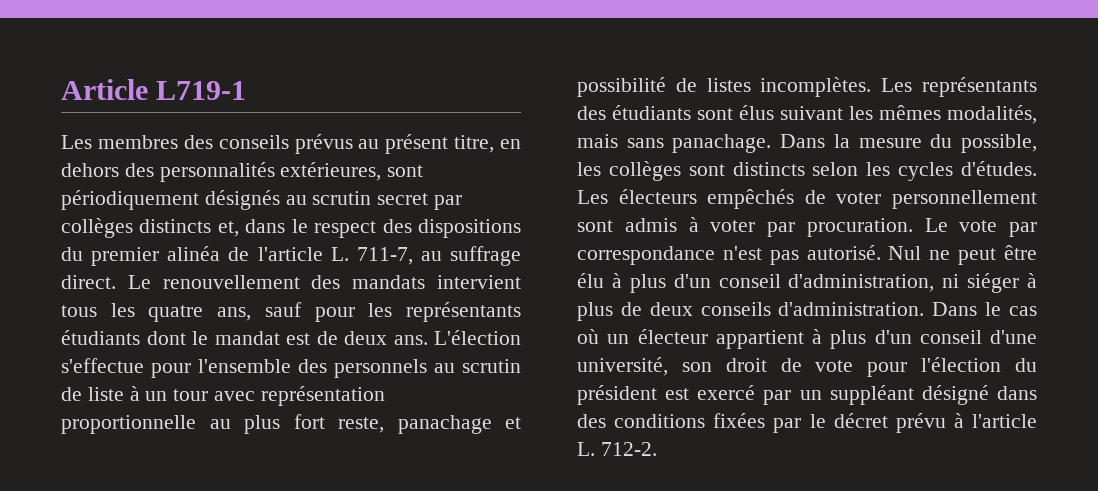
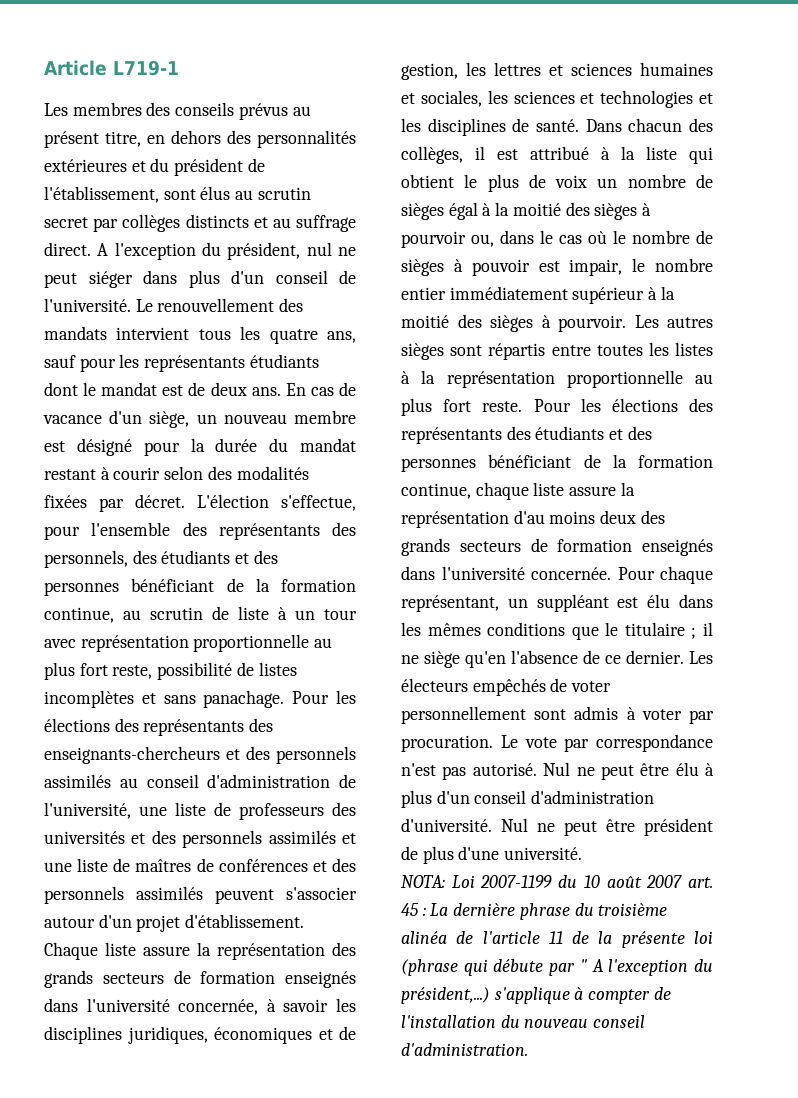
- Les membres des conseils prévus au présent titre, en dehors des personnalités extérieures, sont périodiquement désignés au scrutin secret par collèges distincts et, dans le respect des dispositions du premier alinéa de l'article L. 711-7, au suffrage direct.
+ Les membres des conseils prévus au présent titre, en dehors des personnalités extérieures et du président de l'établissement, sont élus au scrutin secret par collèges distincts et au suffrage direct. A l'exception du président, nul ne peut siéger dans plus d'un conseil de l'université.
- L'élection s'effectue pour l'ensemble des personnels au scrutin de liste à un tour avec représentation proportionnelle au plus fort reste, panachage et possibilité de listes incomplètes. Les représentants des étudiants sont élus suivant les mêmes modalités, mais sans panachage. Dans la mesure du possible, les collèges sont distincts selon les cycles d'études.
+ En cas de vacance d'un siège, un nouveau membre est désigné pour la durée du mandat restant à courir selon des modalités fixées par décret. L'élection s'effectue, pour l'ensemble des représentants des personnels, des étudiants et des personnes bénéficiant de la formation continue, au scrutin de liste à un tour avec représentation proportionnelle au plus fort reste, possibilité de listes incomplètes et sans panachage. Pour les élections des représentants des enseignants-chercheurs et des personnels assimilés au conseil d'administration de l'université, une liste de professeurs des universités et des personnels assimilés et une liste de maîtres de conférences et des personnels assimilés peuvent s'associer autour d'un projet d'établissement. Chaque liste assure la représentation des grands secteurs de formation enseignés dans l'université concernée, à savoir les disciplines juridiques, économiques et de gestion, les lettres et sciences humaines et sociales, les sciences et technologies et les disciplines de santé. Dans chacun des collèges, il est attribué à la liste qui obtient le plus de voix un nombre de sièges égal à la moitié des sièges à pourvoir ou, dans le cas où le nombre de sièges à pouvoir est impair, le nombre entier immédiatement supérieur à la moitié des sièges à pourvoir. Les autres sièges sont répartis entre toutes les listes à la représentation proportionnelle au plus fort reste. Pour les élections des représentants des étudiants et des personnes bénéficiant de la formation continue, chaque liste assure la représentation d'au moins deux des grands secteurs de formation enseignés dans l'université concernée. Pour chaque représentant, un suppléant est élu dans les mêmes conditions que le titulaire ; il ne siège qu'en l'absence de ce dernier.
- Nul ne peut être élu à plus d'un conseil d'administration, ni siéger à plus de deux conseils d'administration. Dans le cas où un électeur appartient à plus d'un conseil d'une université, son droit de vote pour l'élection du président est exercé par un suppléant désigné dans des conditions fixées par le décret prévu à l'article L. 712-2.
+ Nul ne peut être élu à plus d'un conseil d'administration d'université. Nul ne peut être président de plus d'une université.
+ NOTA: Loi 2007-1199 du 10 août 2007 art. 45 : La dernière phrase du troisième alinéa de l'article 11 de la présente loi (phrase qui débute par " A l'exception du président,...) s'applique à compter de l'installation du nouveau conseil d'administration.

